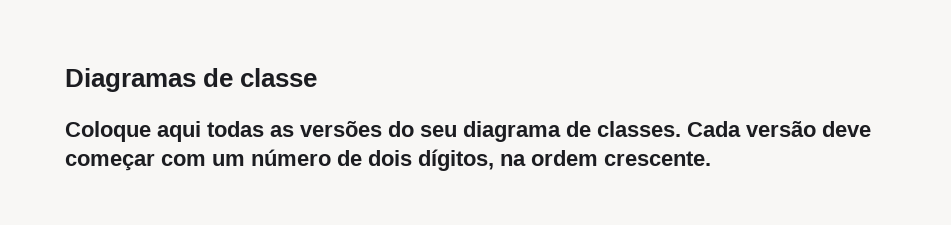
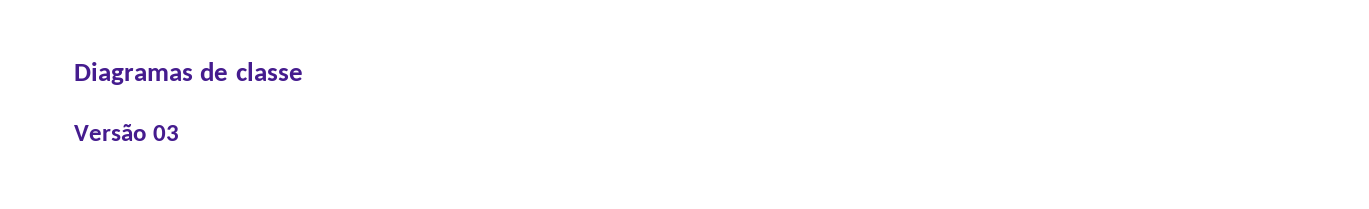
- Coloque aqui todas as versões do seu diagrama de classes. Cada versão deve começar com um número de dois dígitos, na ordem crescente.
+ Versão 03

